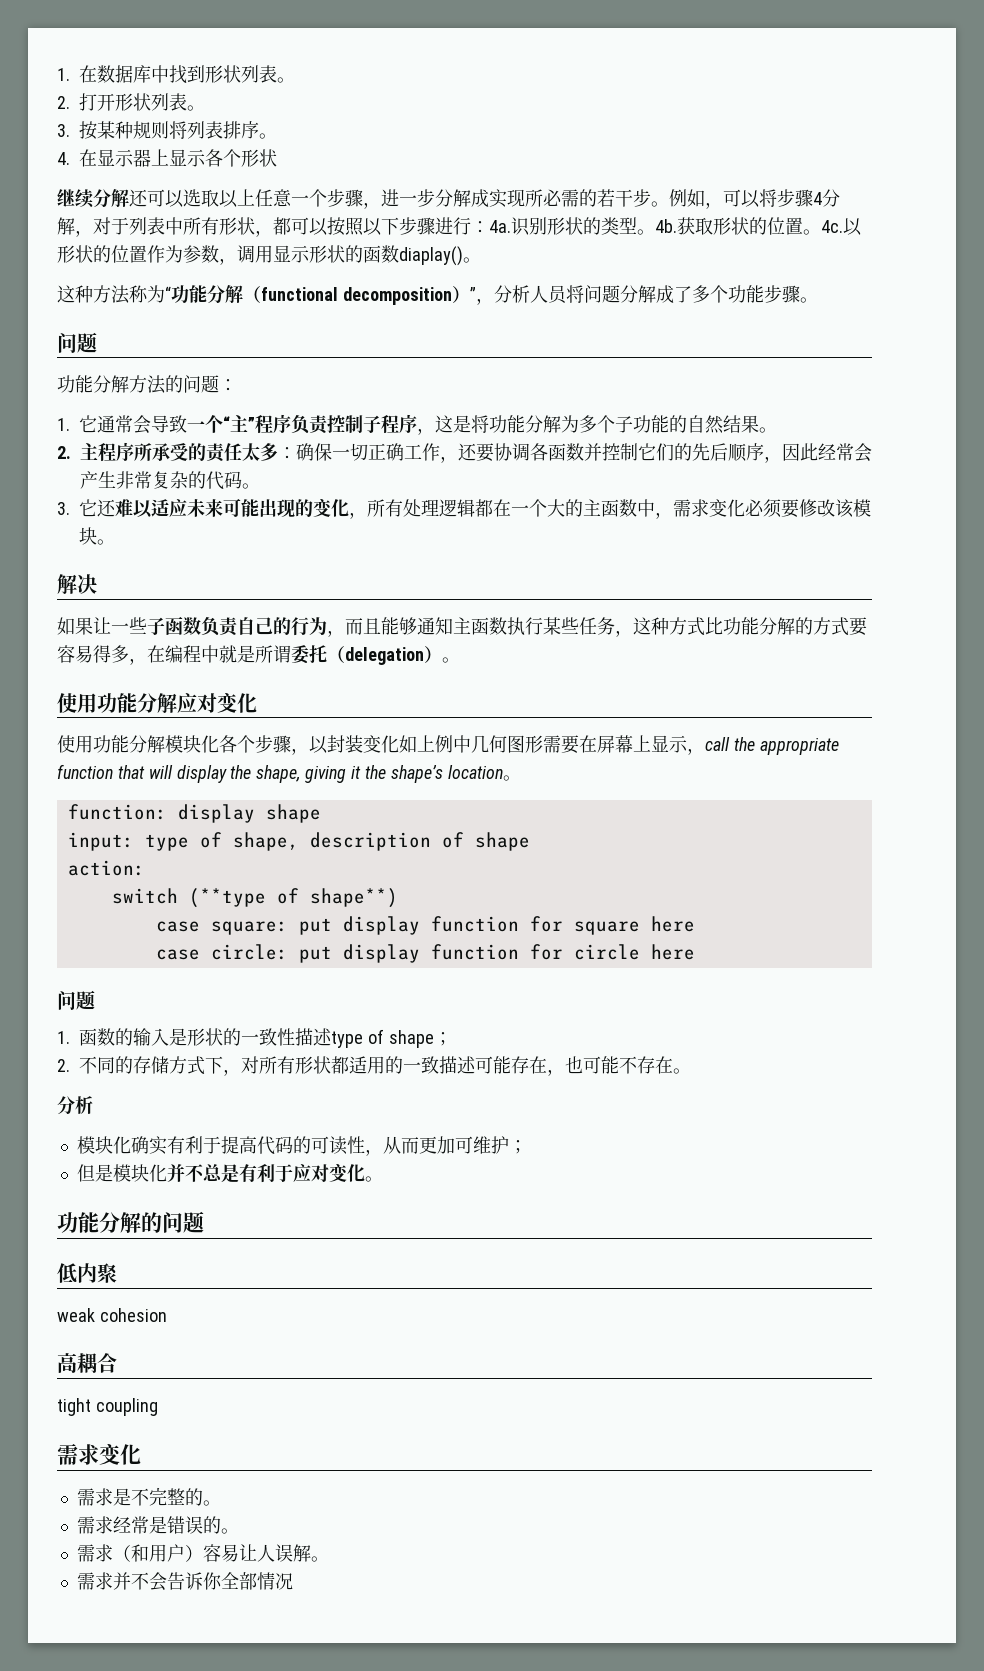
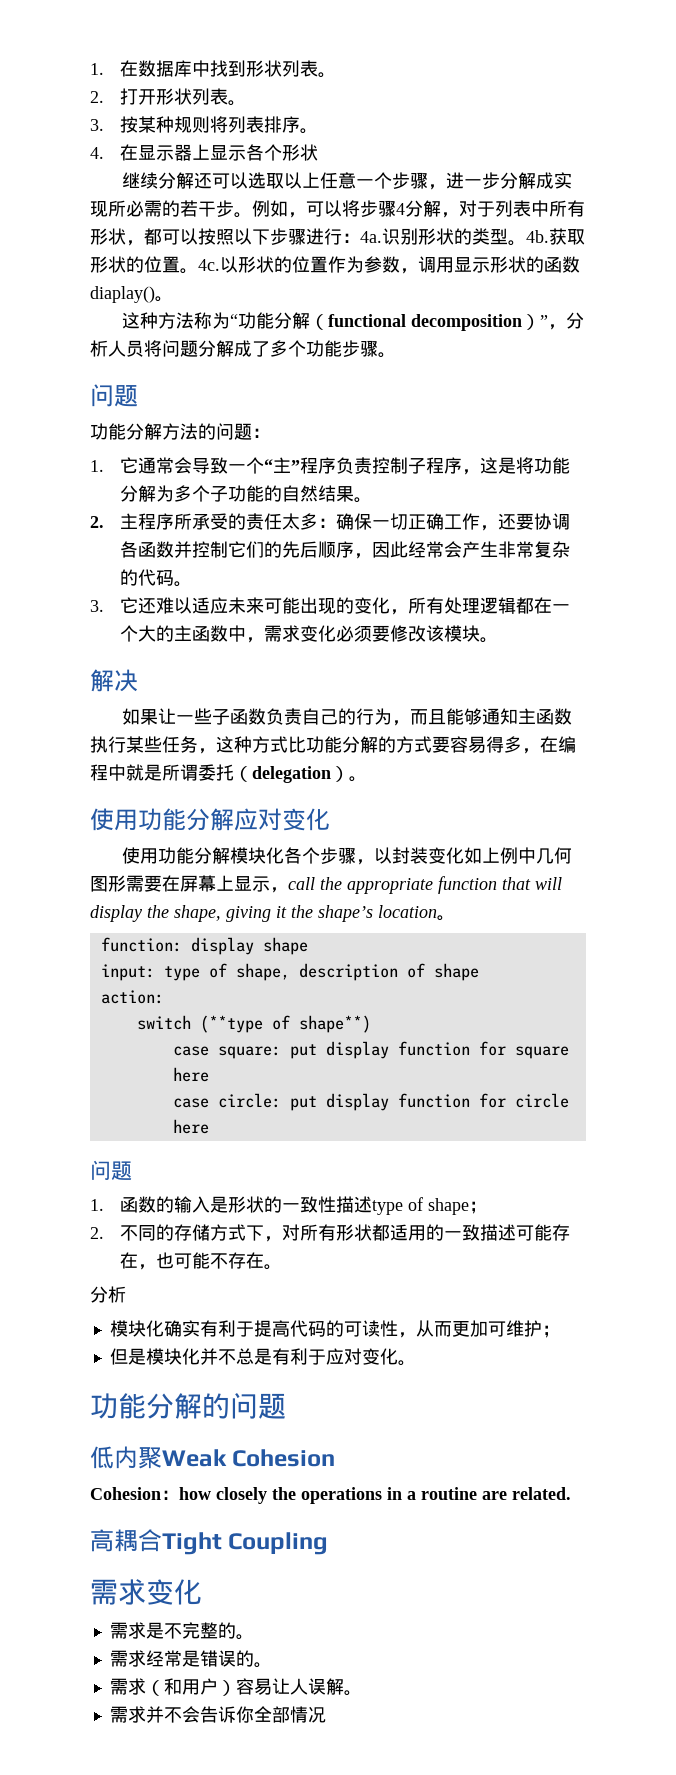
- 低内聚
- weak cohesion
+ 低内聚Weak Cohesion
+ Cohesion：how closely the operations in a routine are related.
- 高耦合
- tight coupling
+ 高耦合Tight Coupling

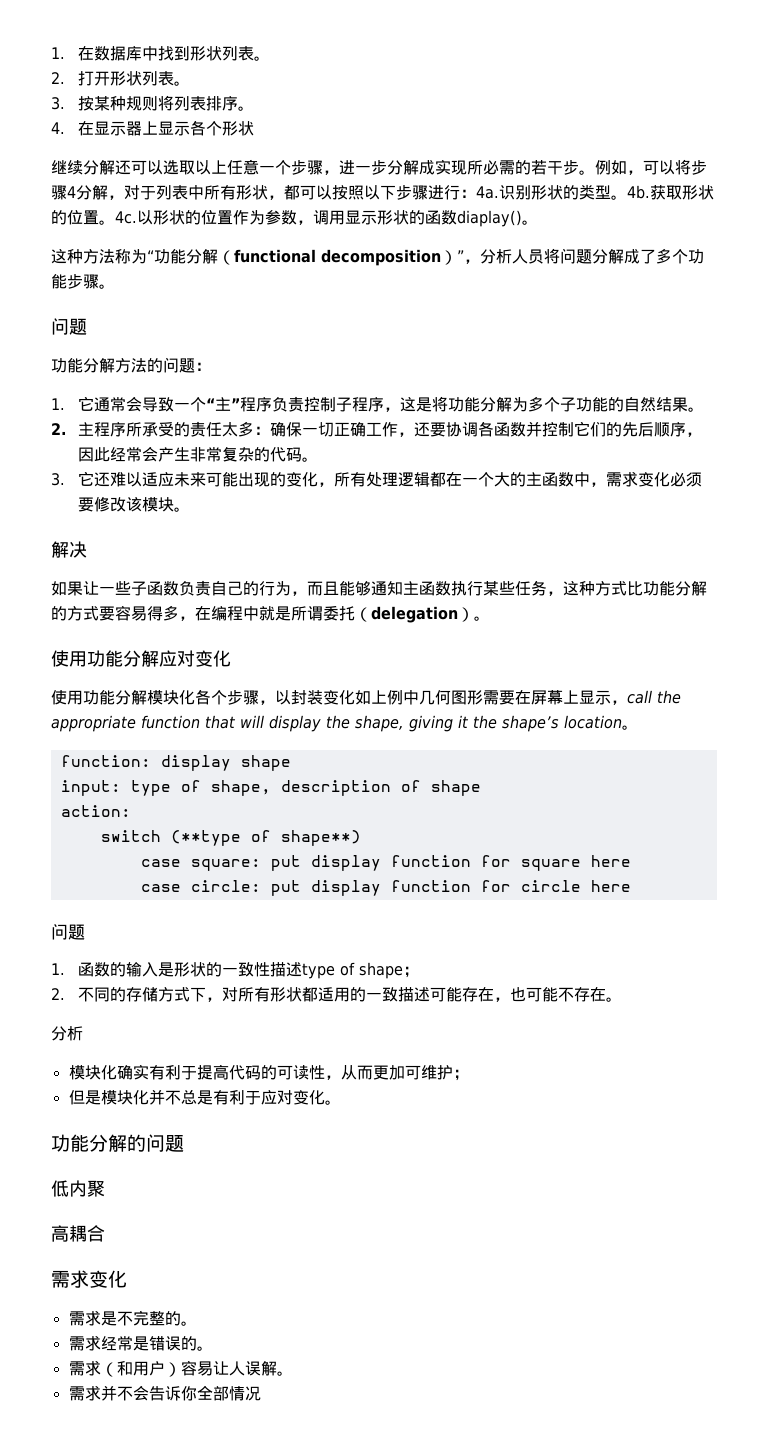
- 低内聚Weak Cohesion
- Cohesion：how closely the operations in a routine are related.
+ 低内聚
- 高耦合Tight Coupling
+ 高耦合

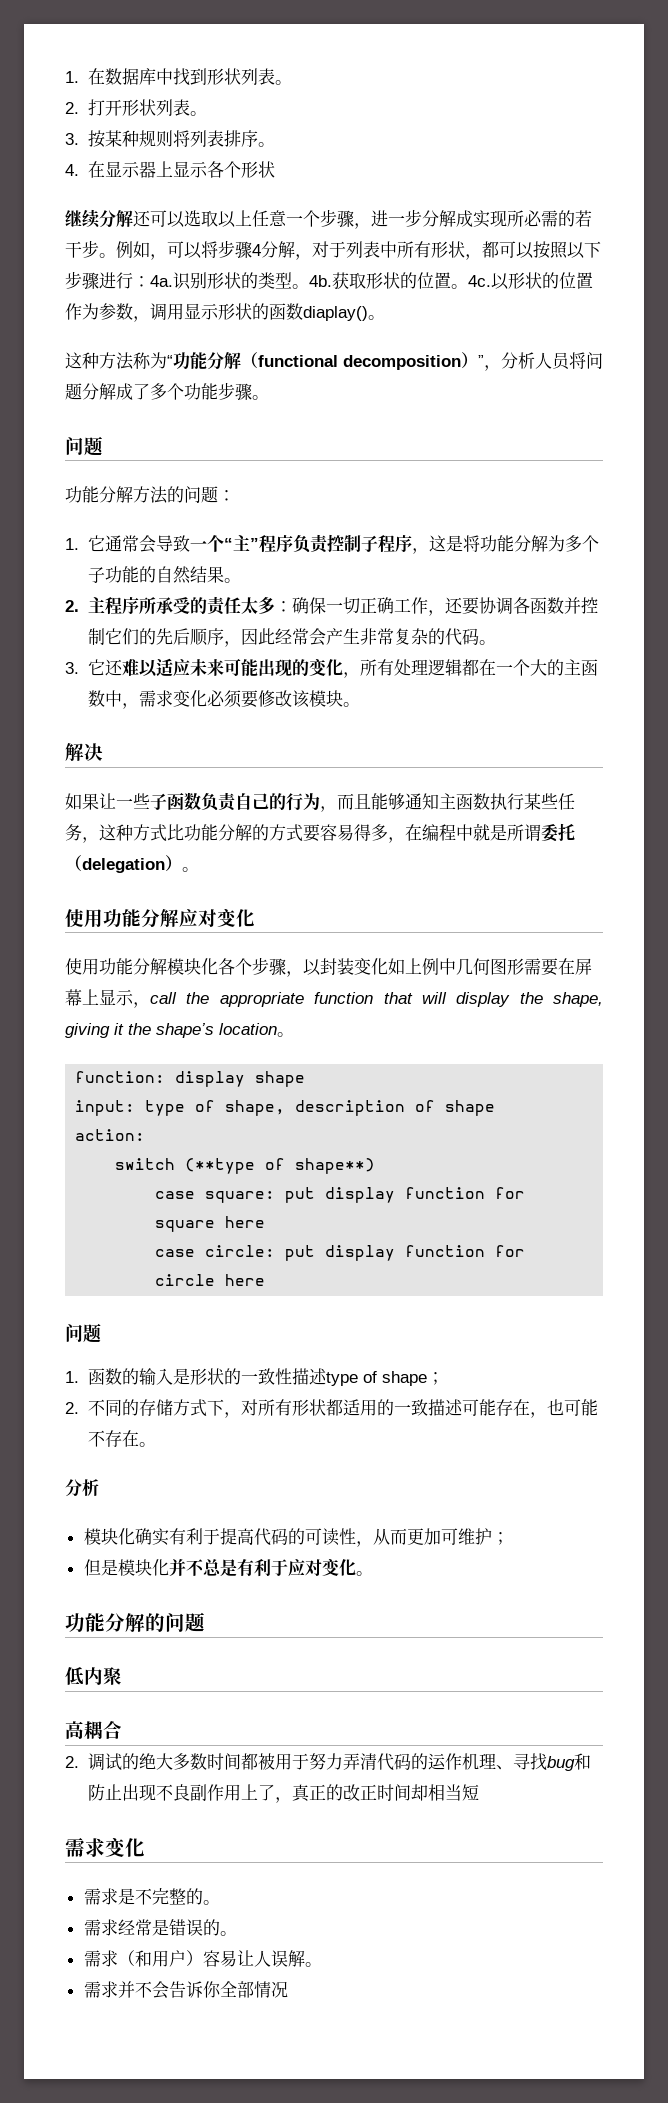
+ 2.调试的绝大多数时间都被用于努力弄清代码的运作机理、寻找bug和防止出现不良副作用上了，真正的改正时间却相当短

